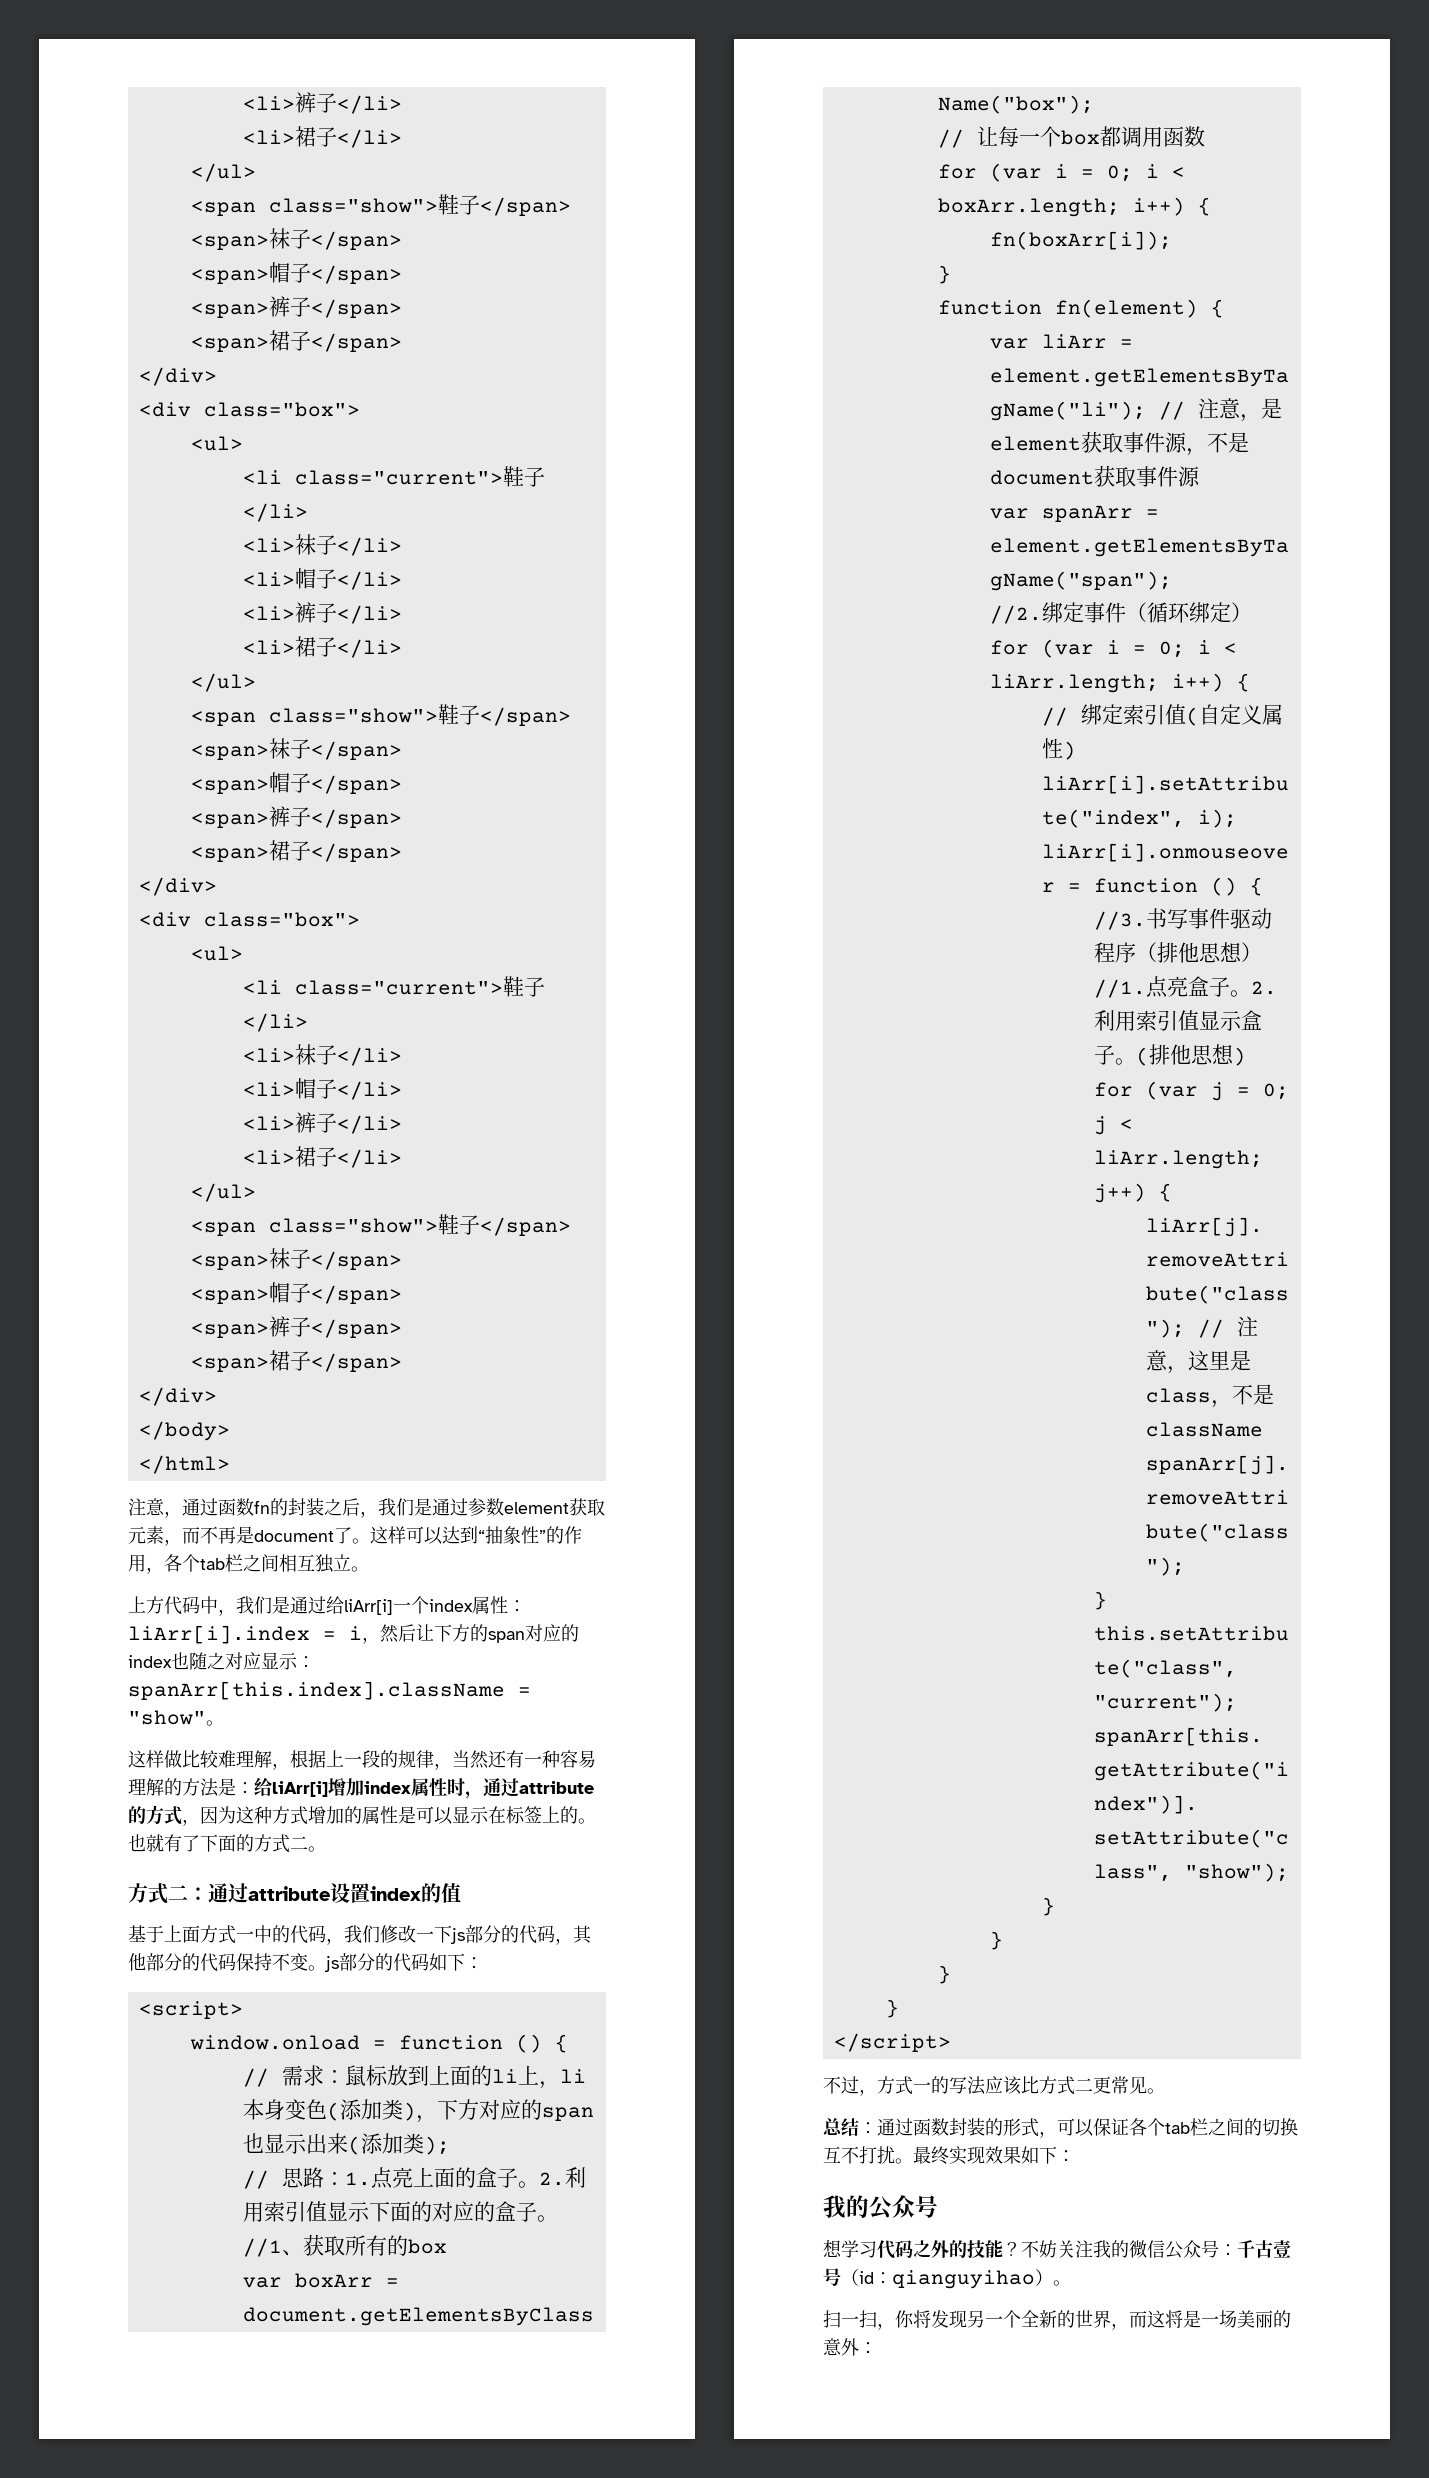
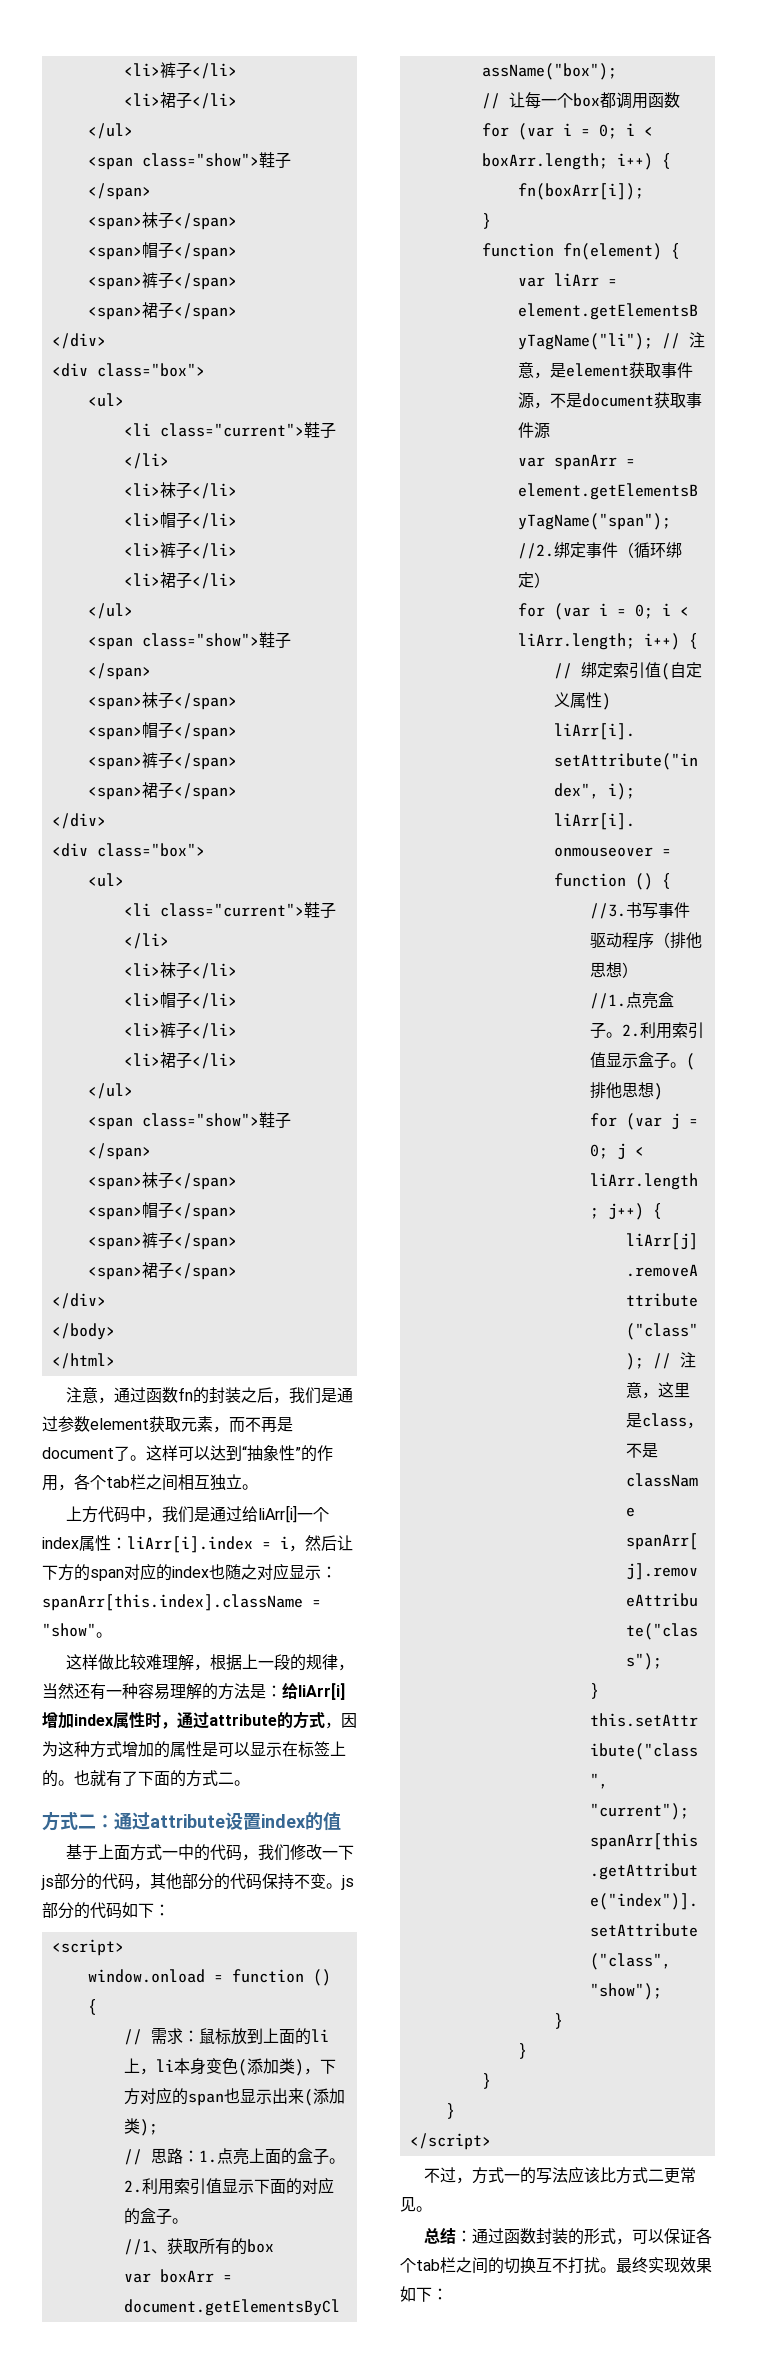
- 我的公众号
- 想学习代码之外的技能？不妨关注我的微信公众号：千古壹号（id：qianguyihao）。
- 扫一扫，你将发现另一个全新的世界，而这将是一场美丽的意外：

